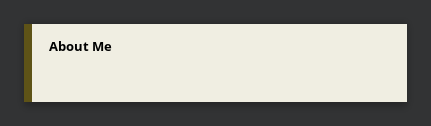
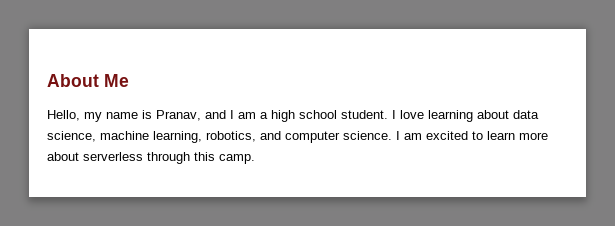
+ Hello, my name is Pranav, and I am a high school student. I love learning about data science, machine learning, robotics, and computer science. I am excited to learn more about serverless through this camp.

